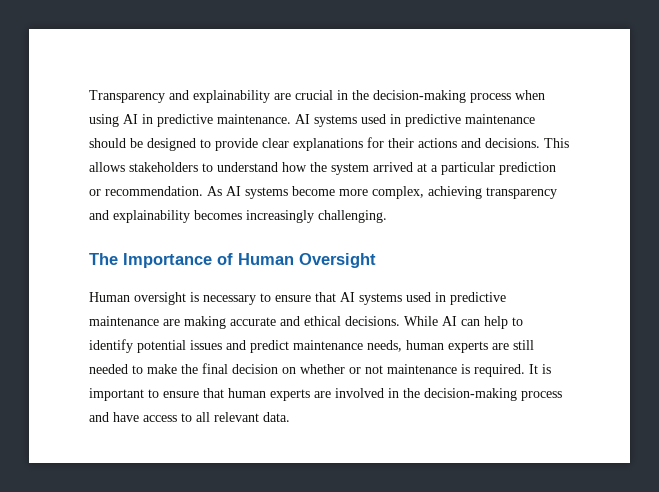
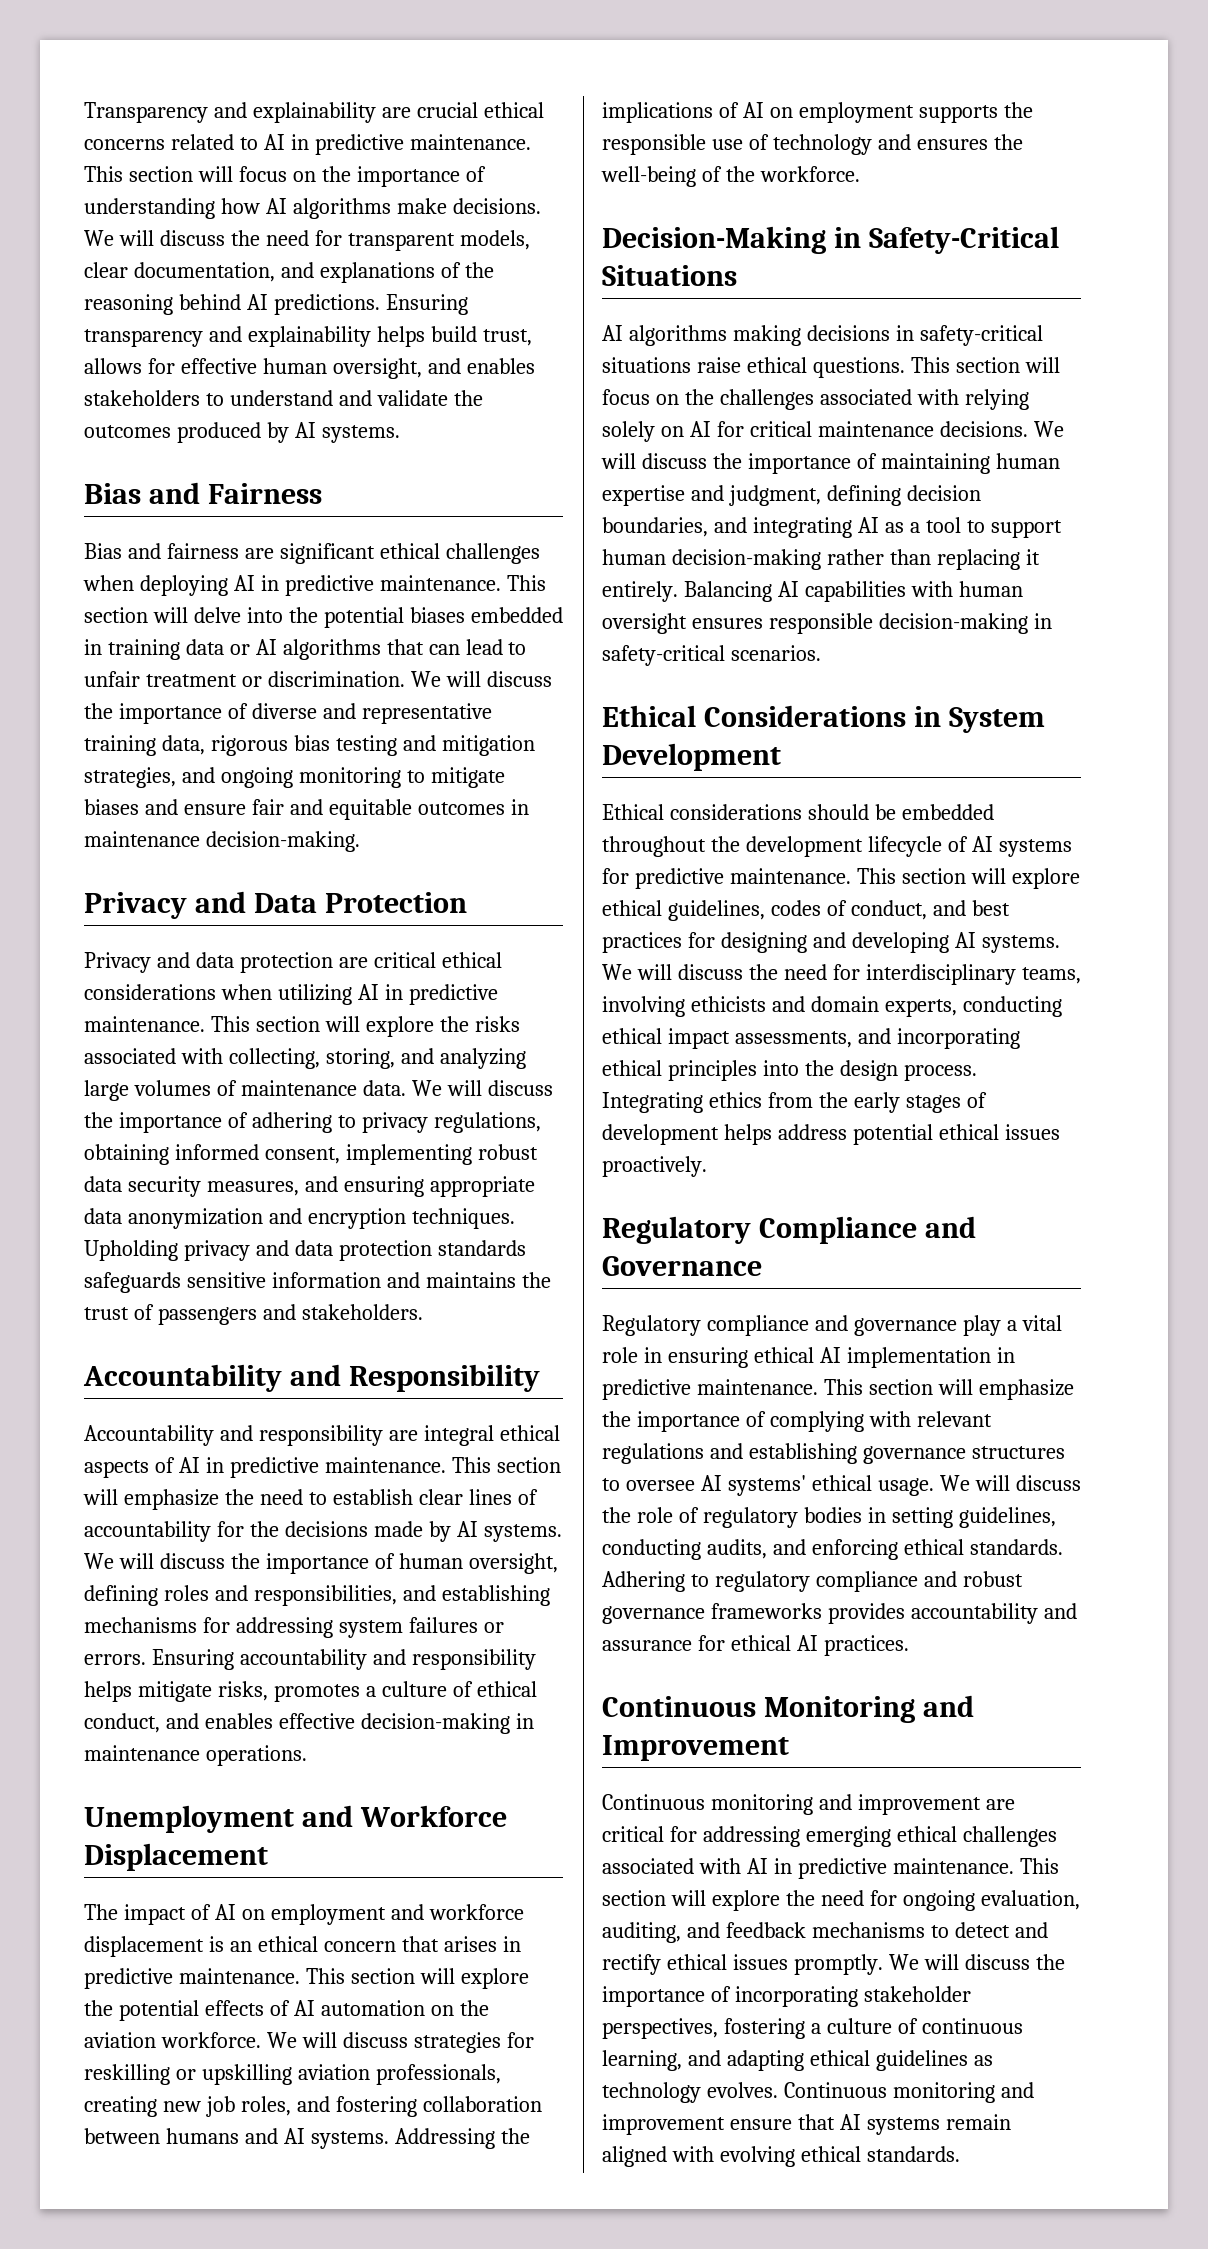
- Transparency and explainability are crucial in the decision-making process when using AI in predictive maintenance. AI systems used in predictive maintenance should be designed to provide clear explanations for their actions and decisions. This allows stakeholders to understand how the system arrived at a particular prediction or recommendation. As AI systems become more complex, achieving transparency and explainability becomes increasingly challenging.
- The Importance of Human Oversight
- Human oversight is necessary to ensure that AI systems used in predictive maintenance are making accurate and ethical decisions. While AI can help to identify potential issues and predict maintenance needs, human experts are still needed to make the final decision on whether or not maintenance is required. It is important to ensure that human experts are involved in the decision-making process and have access to all relevant data.
+ Transparency and explainability are crucial ethical concerns related to AI in predictive maintenance. This section will focus on the importance of understanding how AI algorithms make decisions. We will discuss the need for transparent models, clear documentation, and explanations of the reasoning behind AI predictions. Ensuring transparency and explainability helps build trust, allows for effective human oversight, and enables stakeholders to understand and validate the outcomes produced by AI systems.
+ Bias and Fairness
+ Bias and fairness are significant ethical challenges when deploying AI in predictive maintenance. This section will delve into the potential biases embedded in training data or AI algorithms that can lead to unfair treatment or discrimination. We will discuss the importance of diverse and representative training data, rigorous bias testing and mitigation strategies, and ongoing monitoring to mitigate biases and ensure fair and equitable outcomes in maintenance decision-making.
+ Privacy and Data Protection
+ Privacy and data protection are critical ethical considerations when utilizing AI in predictive maintenance. This section will explore the risks associated with collecting, storing, and analyzing large volumes of maintenance data. We will discuss the importance of adhering to privacy regulations, obtaining informed consent, implementing robust data security measures, and ensuring appropriate data anonymization and encryption techniques. Upholding privacy and data protection standards safeguards sensitive information and maintains the trust of passengers and stakeholders.
+ Accountability and Responsibility
+ Accountability and responsibility are integral ethical aspects of AI in predictive maintenance. This section will emphasize the need to establish clear lines of accountability for the decisions made by AI systems. We will discuss the importance of human oversight, defining roles and responsibilities, and establishing mechanisms for addressing system failures or errors. Ensuring accountability and responsibility helps mitigate risks, promotes a culture of ethical conduct, and enables effective decision-making in maintenance operations.
+ Unemployment and Workforce Displacement
+ The impact of AI on employment and workforce displacement is an ethical concern that arises in predictive maintenance. This section will explore the potential effects of AI automation on the aviation workforce. We will discuss strategies for reskilling or upskilling aviation professionals, creating new job roles, and fostering collaboration between humans and AI systems. Addressing the implications of AI on employment supports the responsible use of technology and ensures the well-being of the workforce.
+ Decision-Making in Safety-Critical Situations
+ AI algorithms making decisions in safety-critical situations raise ethical questions. This section will focus on the challenges associated with relying solely on AI for critical maintenance decisions. We will discuss the importance of maintaining human expertise and judgment, defining decision boundaries, and integrating AI as a tool to support human decision-making rather than replacing it entirely. Balancing AI capabilities with human oversight ensures responsible decision-making in safety-critical scenarios.
+ Ethical Considerations in System Development
+ Ethical considerations should be embedded throughout the development lifecycle of AI systems for predictive maintenance. This section will explore ethical guidelines, codes of conduct, and best practices for designing and developing AI systems. We will discuss the need for interdisciplinary teams, involving ethicists and domain experts, conducting ethical impact assessments, and incorporating ethical principles into the design process. Integrating ethics from the early stages of development helps address potential ethical issues proactively.
+ Regulatory Compliance and Governance
+ Regulatory compliance and governance play a vital role in ensuring ethical AI implementation in predictive maintenance. This section will emphasize the importance of complying with relevant regulations and establishing governance structures to oversee AI systems' ethical usage. We will discuss the role of regulatory bodies in setting guidelines, conducting audits, and enforcing ethical standards. Adhering to regulatory compliance and robust governance frameworks provides accountability and assurance for ethical AI practices.
+ Continuous Monitoring and Improvement
+ Continuous monitoring and improvement are critical for addressing emerging ethical challenges associated with AI in predictive maintenance. This section will explore the need for ongoing evaluation, auditing, and feedback mechanisms to detect and rectify ethical issues promptly. We will discuss the importance of incorporating stakeholder perspectives, fostering a culture of continuous learning, and adapting ethical guidelines as technology evolves. Continuous monitoring and improvement ensure that AI systems remain aligned with evolving ethical standards.

